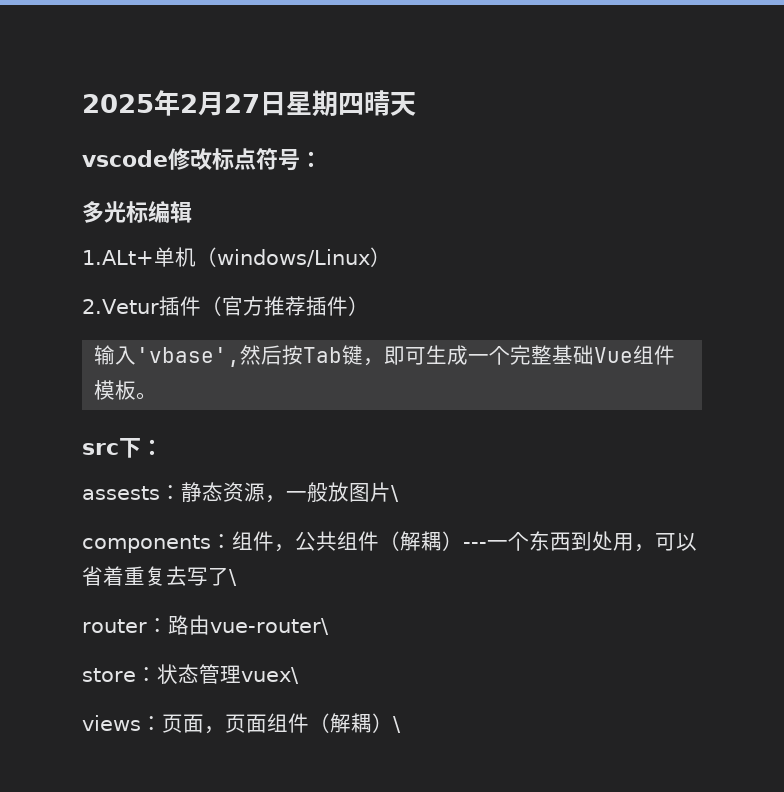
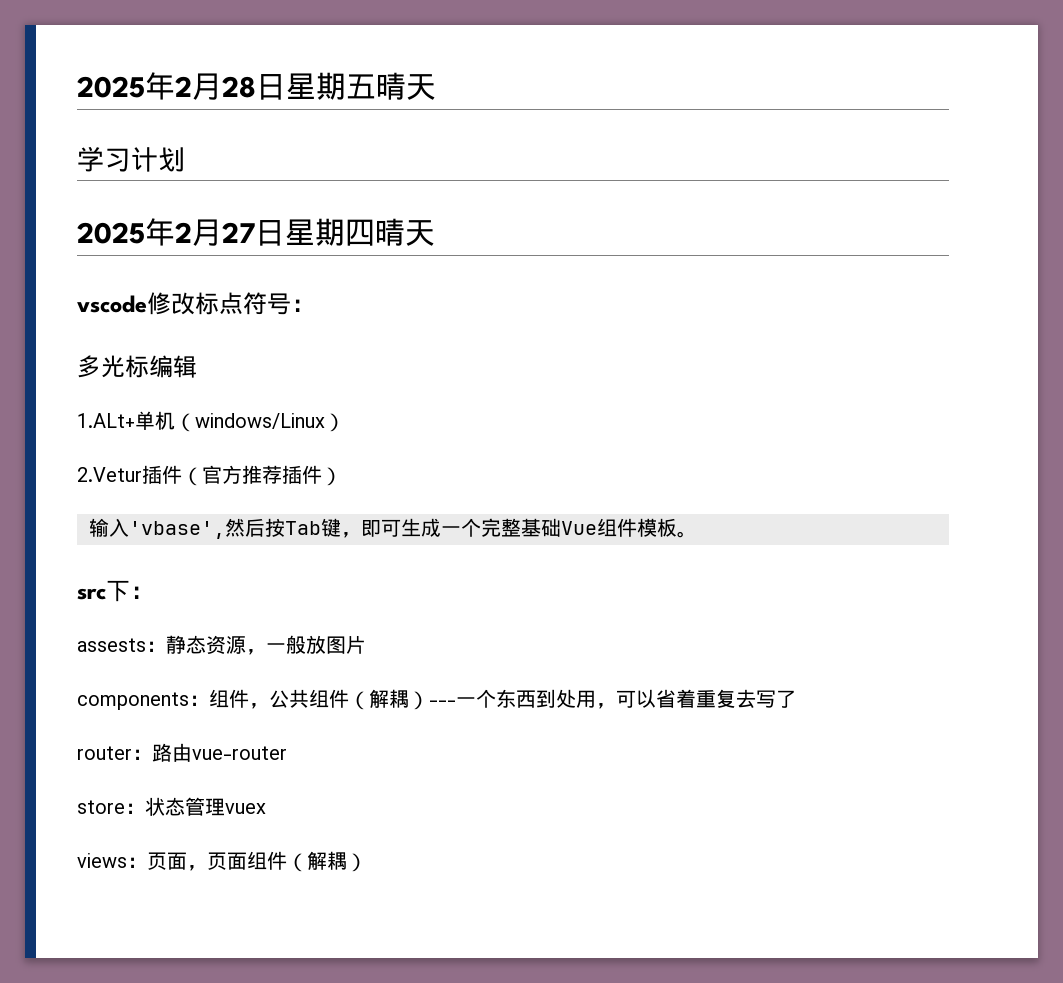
+ 2025年2月28日星期五晴天
+ 学习计划
- assests：静态资源，一般放图片\
+ assests：静态资源，一般放图片
- components：组件，公共组件（解耦）---一个东西到处用，可以省着重复去写了\
+ components：组件，公共组件（解耦）---一个东西到处用，可以省着重复去写了
- router：路由vue-router\
+ router：路由vue-router
- store：状态管理vuex\
+ store：状态管理vuex
- views：页面，页面组件（解耦）\
+ views：页面，页面组件（解耦）

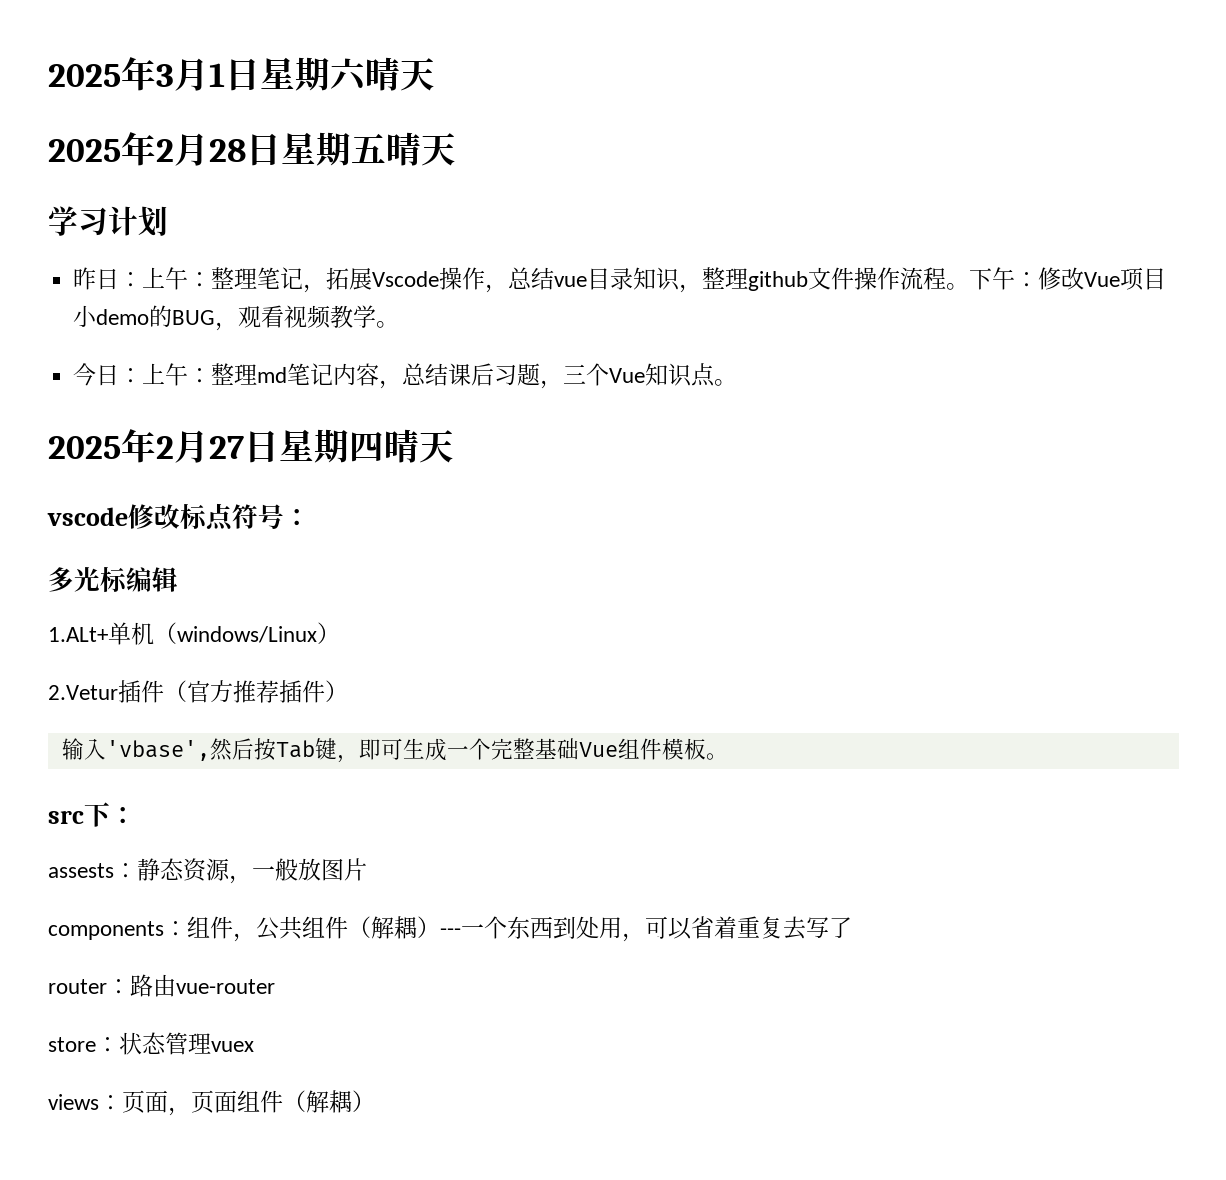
+ 2025年3月1日星期六晴天
+ 昨日：上午：整理笔记，拓展Vscode操作，总结vue目录知识，整理github文件操作流程。下午：修改Vue项目小demo的BUG，观看视频教学。
+ 今日：上午：整理md笔记内容，总结课后习题，三个Vue知识点。

